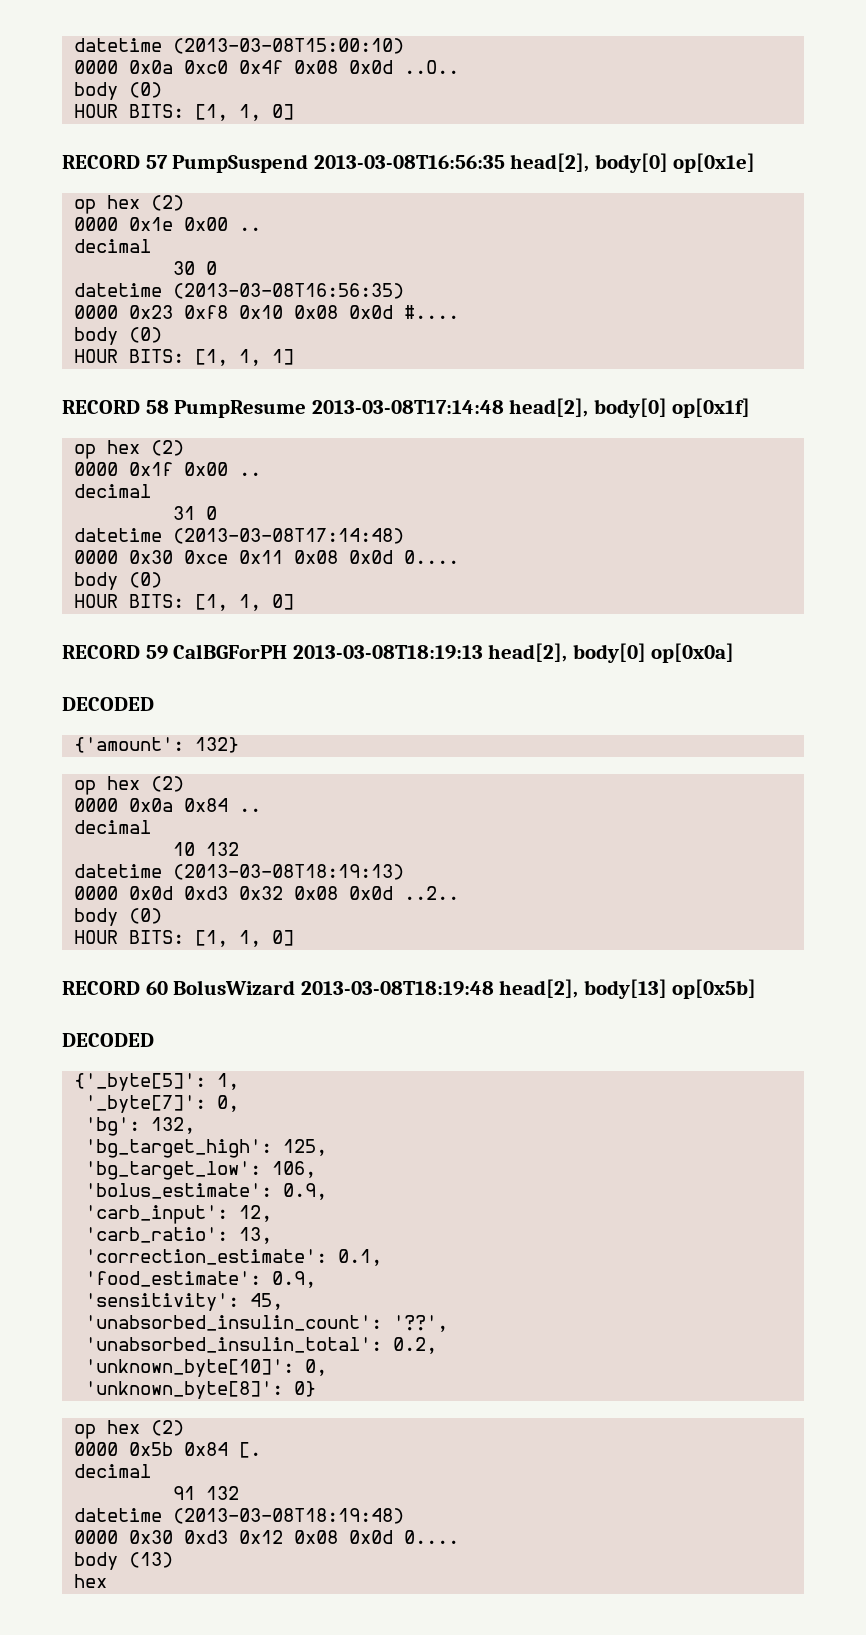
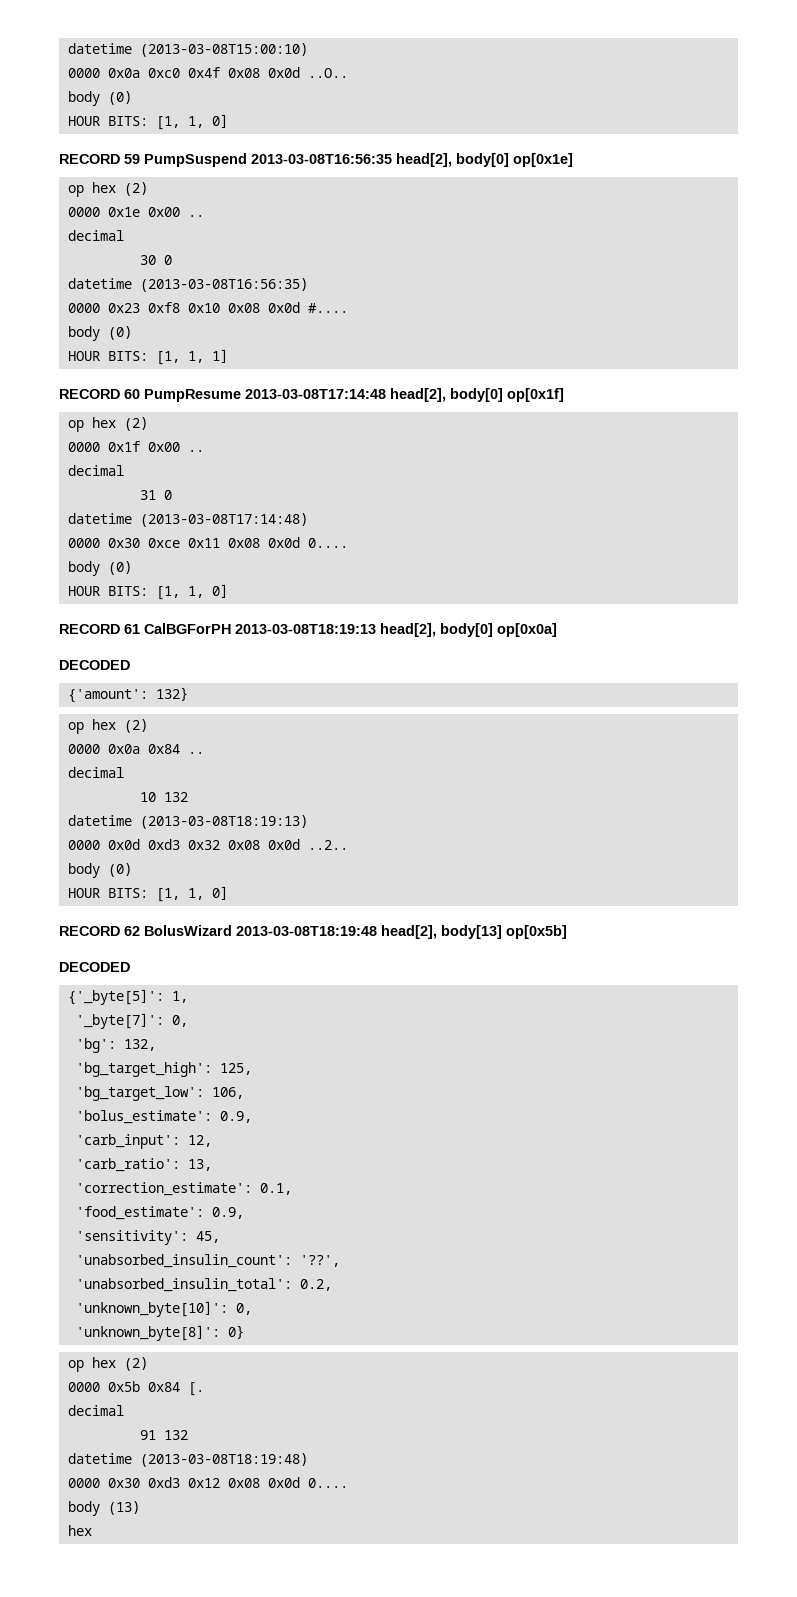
- RECORD 57 PumpSuspend 2013-03-08T16:56:35 head[2], body[0] op[0x1e]
+ RECORD 59 PumpSuspend 2013-03-08T16:56:35 head[2], body[0] op[0x1e]
- RECORD 58 PumpResume 2013-03-08T17:14:48 head[2], body[0] op[0x1f]
+ RECORD 60 PumpResume 2013-03-08T17:14:48 head[2], body[0] op[0x1f]
- RECORD 59 CalBGForPH 2013-03-08T18:19:13 head[2], body[0] op[0x0a]
+ RECORD 61 CalBGForPH 2013-03-08T18:19:13 head[2], body[0] op[0x0a]
- RECORD 60 BolusWizard 2013-03-08T18:19:48 head[2], body[13] op[0x5b]
+ RECORD 62 BolusWizard 2013-03-08T18:19:48 head[2], body[13] op[0x5b]

